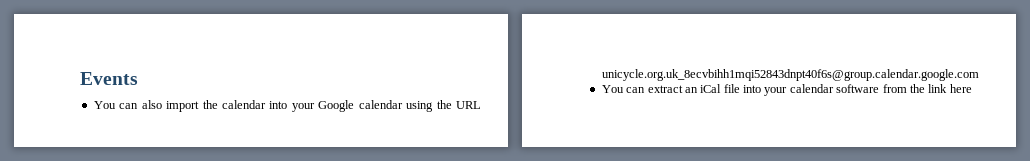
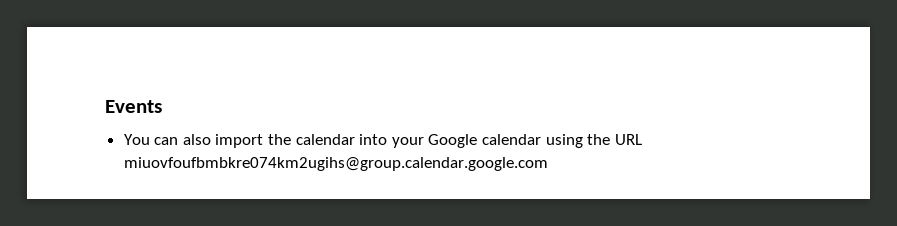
- You can also import the calendar into your Google calendar using the URL unicycle.org.uk_8ecvbihh1mqi52843dnpt40f6s@group.calendar.google.com
- You can extract an iCal file into your calendar software from the link here
+ You can also import the calendar into your Google calendar using the URL miuovfoufbmbkre074km2ugihs@group.calendar.google.com

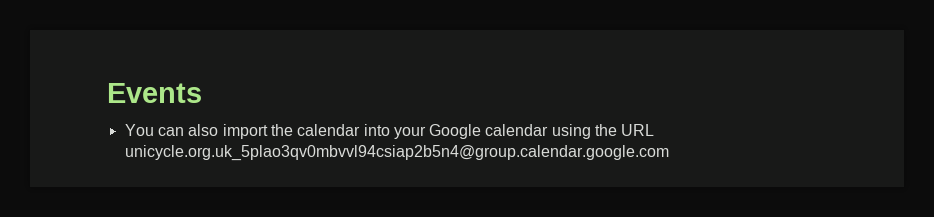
- You can also import the calendar into your Google calendar using the URL miuovfoufbmbkre074km2ugihs@group.calendar.google.com
+ You can also import the calendar into your Google calendar using the URL unicycle.org.uk_5plao3qv0mbvvl94csiap2b5n4@group.calendar.google.com

